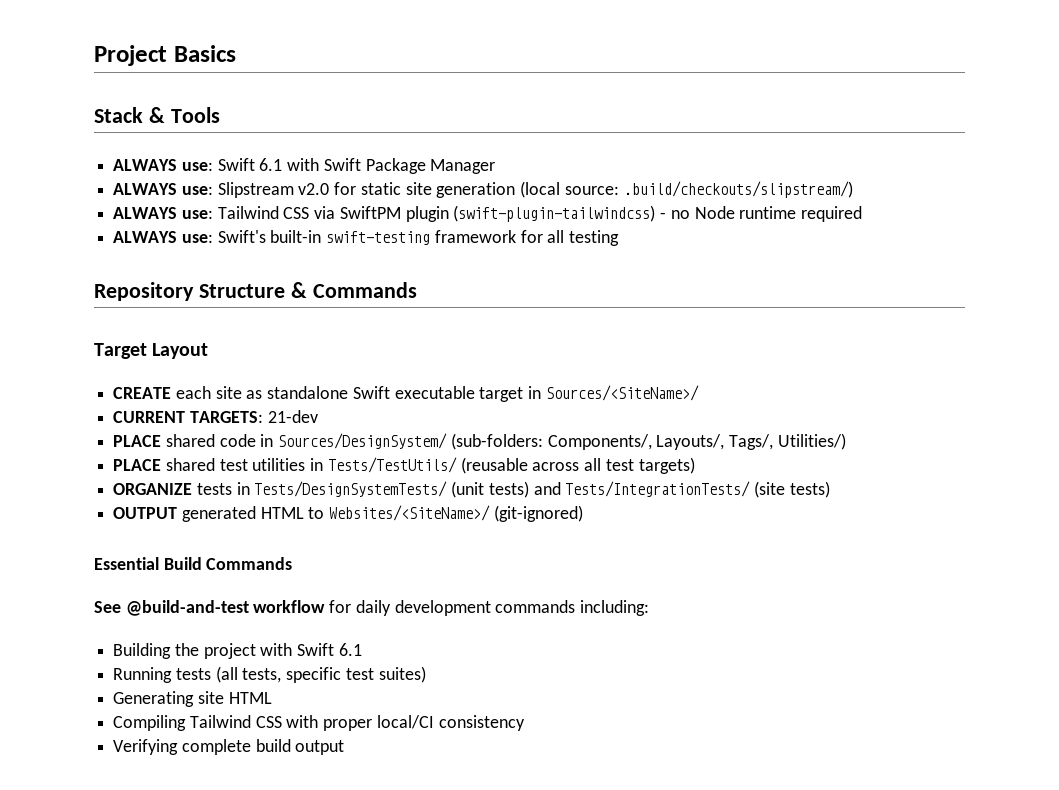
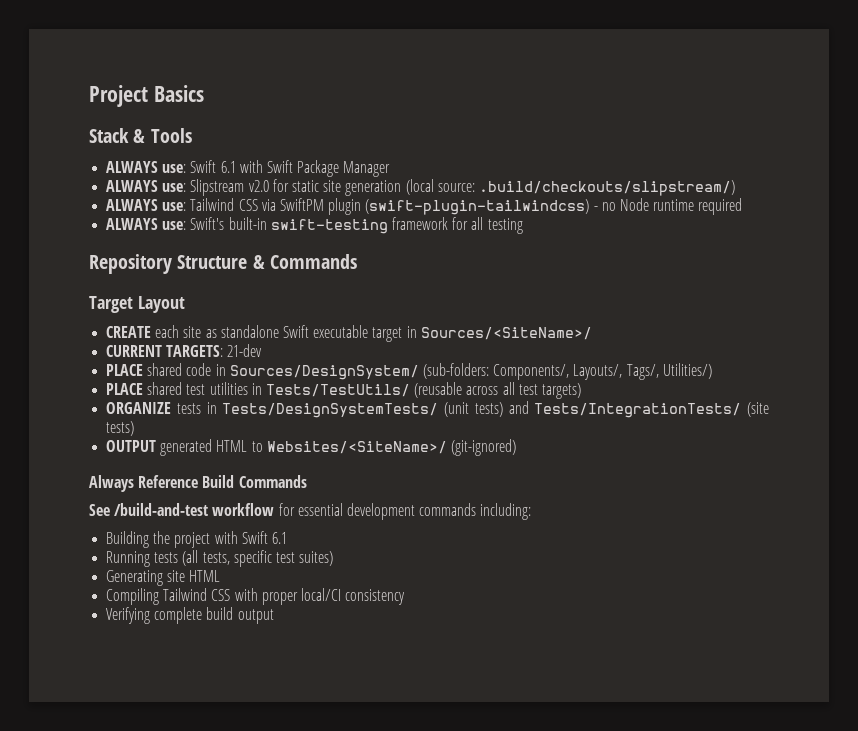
- Essential Build Commands
+ Always Reference Build Commands
- See @build-and-test workflow for daily development commands including:
+ See /build-and-test workflow for essential development commands including:

